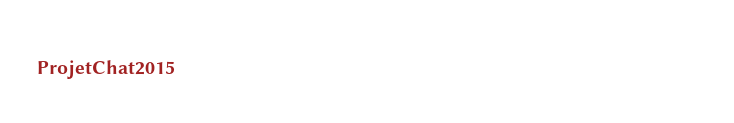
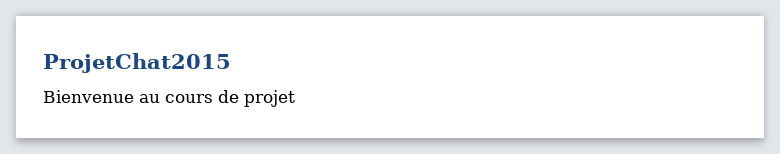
+ Bienvenue au cours de projet

